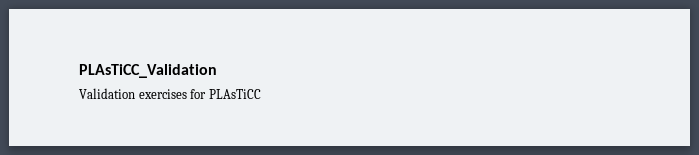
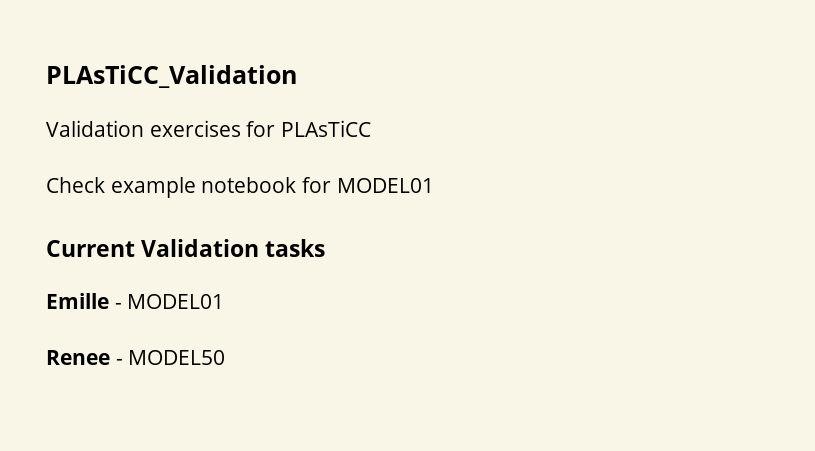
+ Check example notebook for MODEL01
+ Current Validation tasks
+ Emille - MODEL01
+ Renee - MODEL50

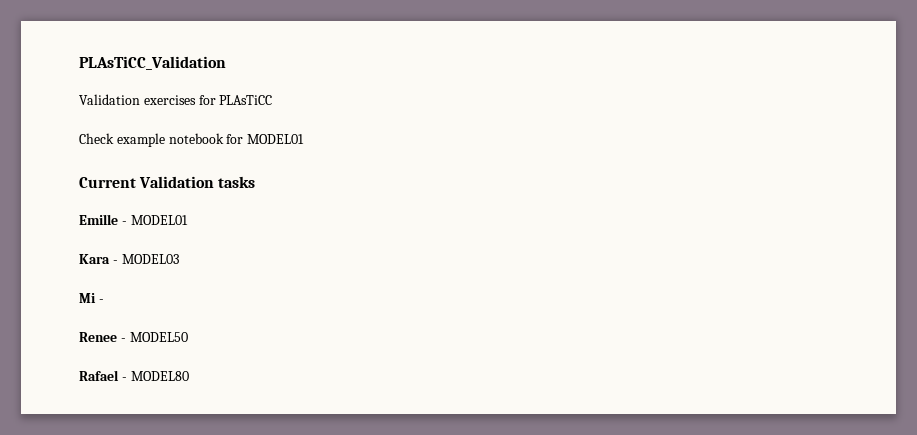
+ Kara - MODEL03
+ Mi -
+ Rafael - MODEL80

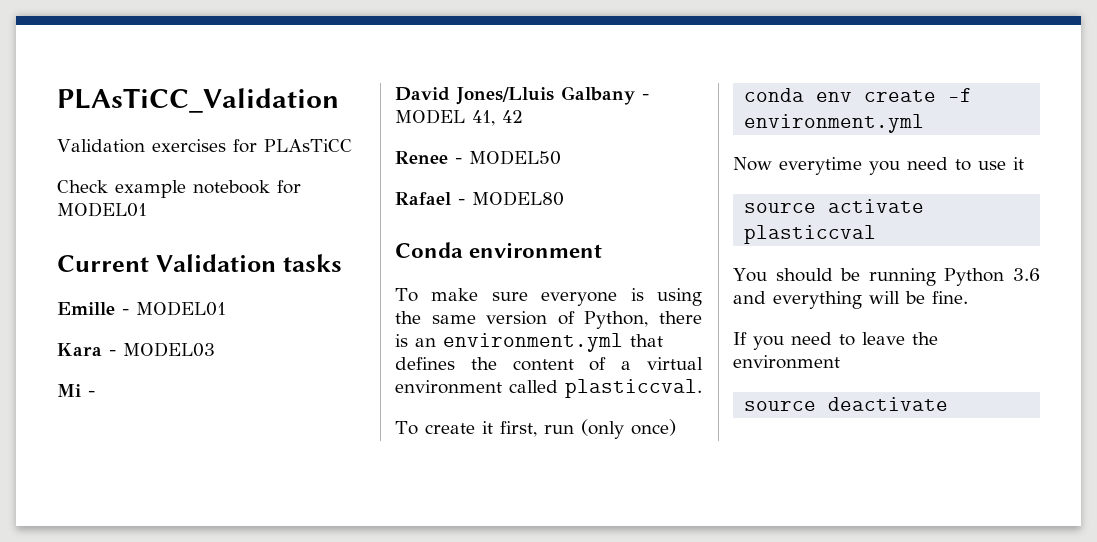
+ David Jones/Lluis Galbany - MODEL 41, 42
+ Conda environment
+ To make sure everyone is using the same version of Python, there is an environment.yml that defines the content of a virtual environment called plasticcval.
+ To create it first, run (only once)
+ conda env create -f environment.yml
+ Now everytime you need to use it
+ source activate plasticcval
+ You should be running Python 3.6 and everything will be fine.
+ If you need to leave the environment
+ source deactivate

